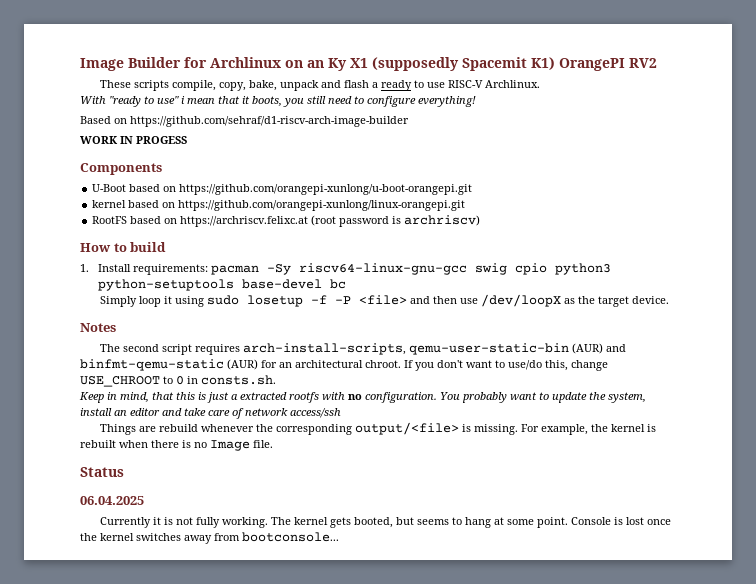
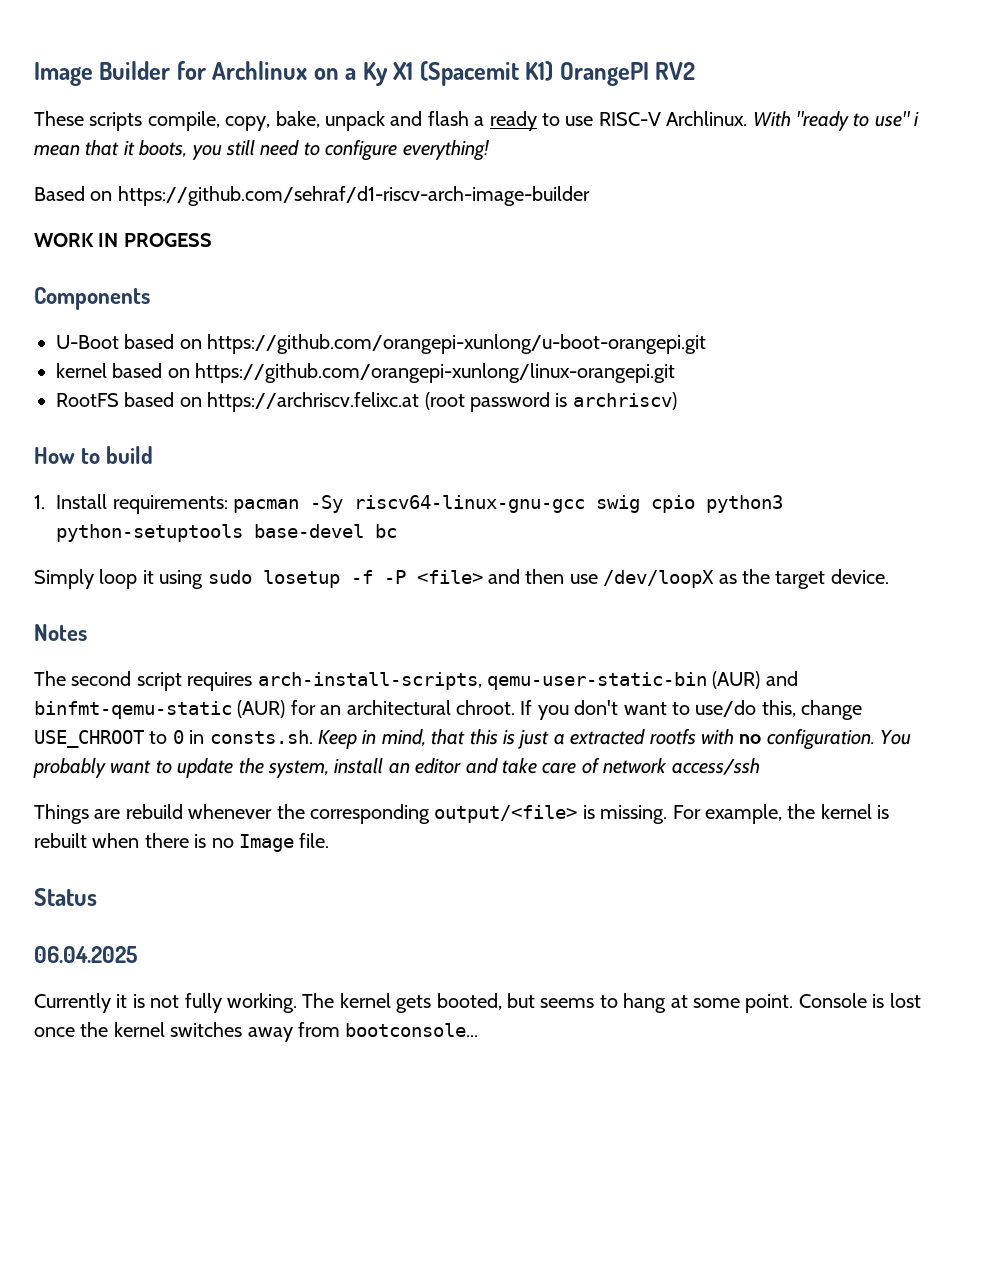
- Image Builder for Archlinux on an Ky X1 (supposedly Spacemit K1) OrangePI RV2
+ Image Builder for Archlinux on a Ky X1 (Spacemit K1) OrangePI RV2
- These scripts compile, copy, bake, unpack and flash a ready to use RISC-V Archlinux.
- With "ready to use" i mean that it boots, you still need to configure everything!
+ These scripts compile, copy, bake, unpack and flash a ready to use RISC-V Archlinux. With "ready to use" i mean that it boots, you still need to configure everything!
- If you don't want to use/do this, change USE_CHROOT to 0 in consts.sh.
- Keep in mind, that this is just a extracted rootfs with no configuration.
+ If you don't want to use/do this, change USE_CHROOT to 0 in consts.sh. Keep in mind, that this is just a extracted rootfs with no configuration.

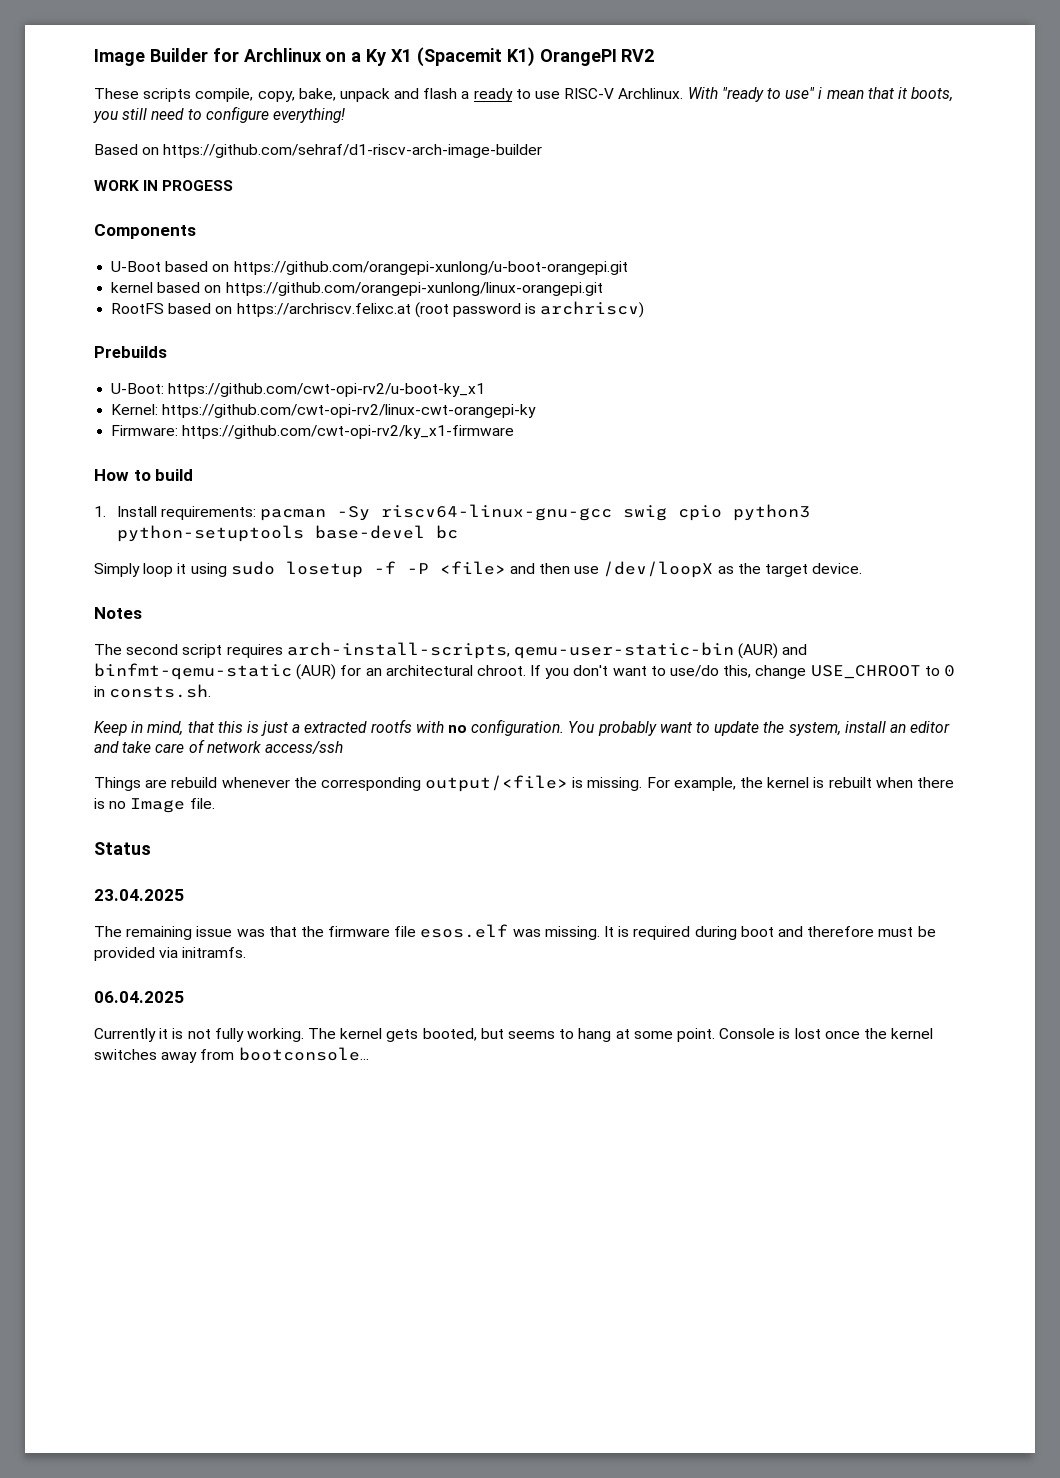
+ Prebuilds
+ U-Boot: https://github.com/cwt-opi-rv2/u-boot-ky_x1
+ Kernel: https://github.com/cwt-opi-rv2/linux-cwt-orangepi-ky
+ Firmware: https://github.com/cwt-opi-rv2/ky_x1-firmware
- If you don't want to use/do this, change USE_CHROOT to 0 in consts.sh. Keep in mind, that this is just a extracted rootfs with no configuration.
+ If you don't want to use/do this, change USE_CHROOT to 0 in consts.sh.
+ Keep in mind, that this is just a extracted rootfs with no configuration.
+ 23.04.2025
+ The remaining issue was that the firmware file esos.elf was missing. It is required during boot and therefore must be provided via initramfs.

